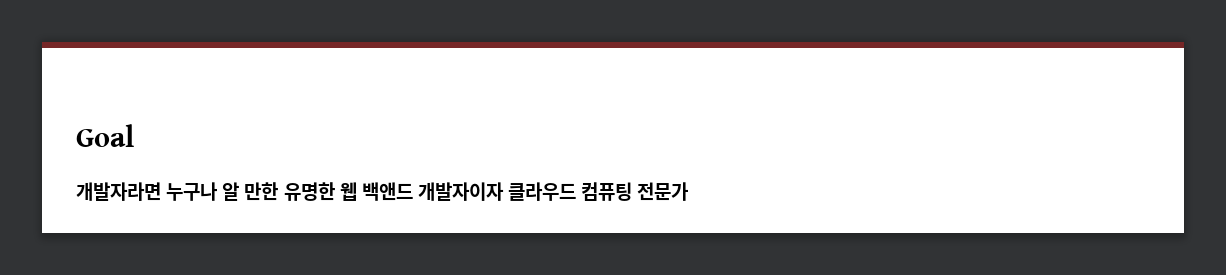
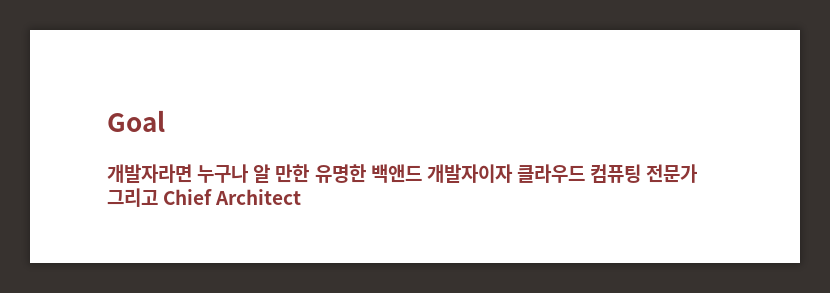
- 개발자라면 누구나 알 만한 유명한 웹 백앤드 개발자이자 클라우드 컴퓨팅 전문가
+ 개발자라면 누구나 알 만한 유명한 백앤드 개발자이자 클라우드 컴퓨팅 전문가 그리고 Chief Architect

